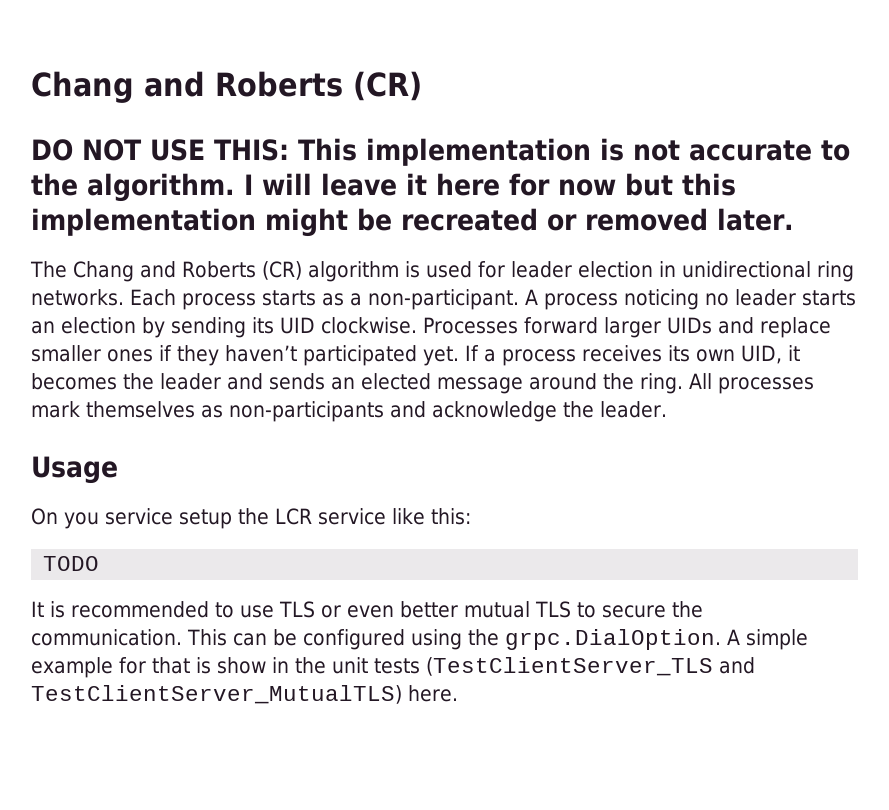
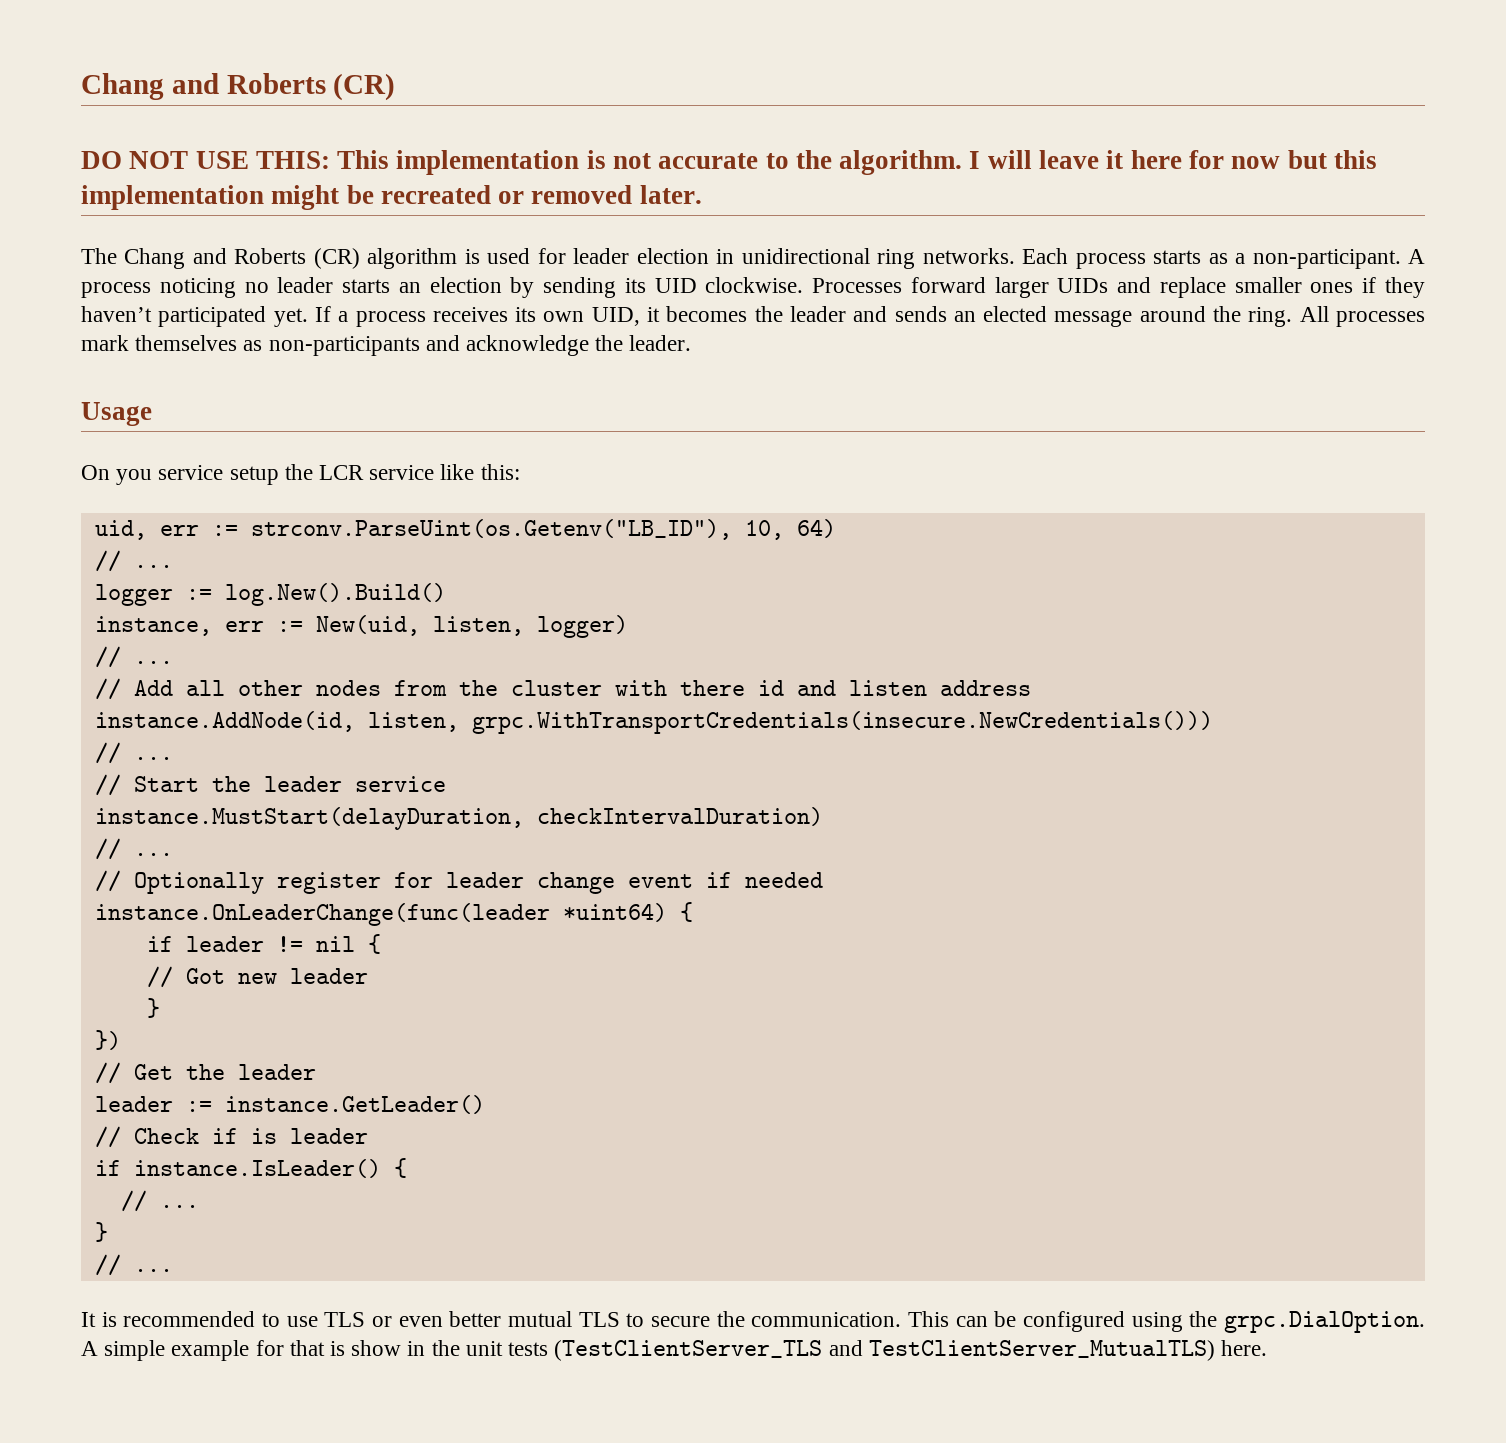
- TODO
+ uid, err := strconv.ParseUint(os.Getenv("LB_ID"), 10, 64)
+ // ...
+ logger := log.New().Build()
+ instance, err := New(uid, listen, logger)
+ // ...
+ // Add all other nodes from the cluster with there id and listen address
+ instance.AddNode(id, listen, grpc.WithTransportCredentials(insecure.NewCredentials()))
+ // ...
+ // Start the leader service
+ instance.MustStart(delayDuration, checkIntervalDuration)
+ // ...
+ // Optionally register for leader change event if needed
+ instance.OnLeaderChange(func(leader *uint64) {
+ if leader != nil {
+ // Got new leader
+ }
+ })
+ // Get the leader
+ leader := instance.GetLeader()
+ // Check if is leader
+ if instance.IsLeader() {
+ // ...
+ }
+ // ...

